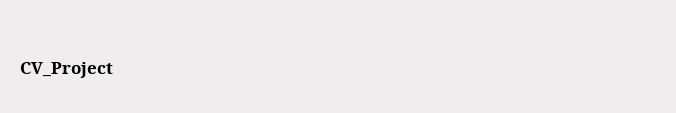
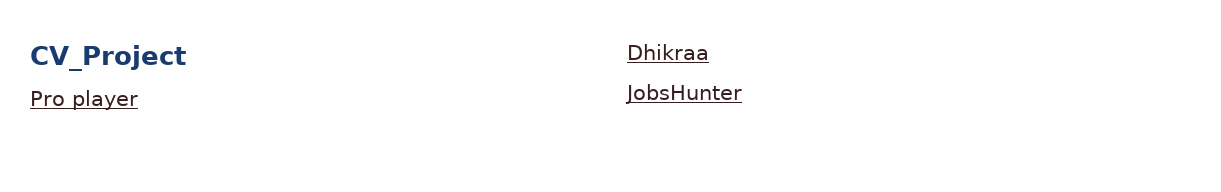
+ Pro player
+ Dhikraa
+ JobsHunter

